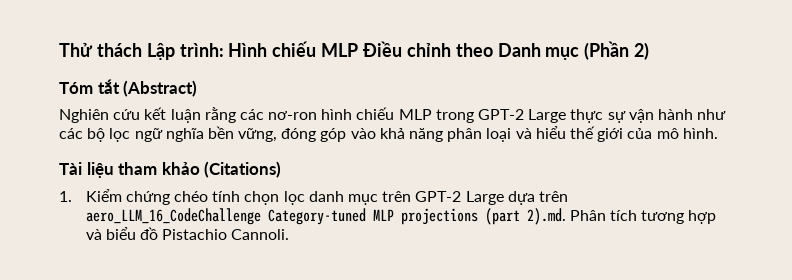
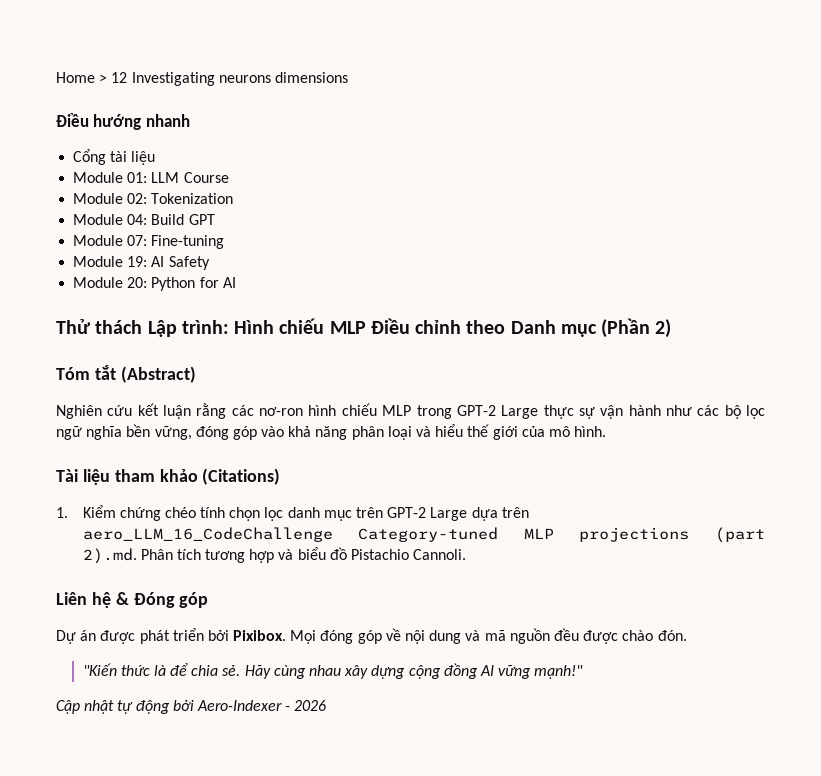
+ Home > 12 Investigating neurons dimensions
+ Điều hướng nhanh
+ Cổng tài liệu
+ Module 01: LLM Course
+ Module 02: Tokenization
+ Module 04: Build GPT
+ Module 07: Fine-tuning
+ Module 19: AI Safety
+ Module 20: Python for AI
+ Liên hệ & Đóng góp
+ Dự án được phát triển bởi Pixibox. Mọi đóng góp về nội dung và mã nguồn đều được chào đón.
+ "Kiến thức là để chia sẻ. Hãy cùng nhau xây dựng cộng đồng AI vững mạnh!"
+ Cập nhật tự động bởi Aero-Indexer - 2026

